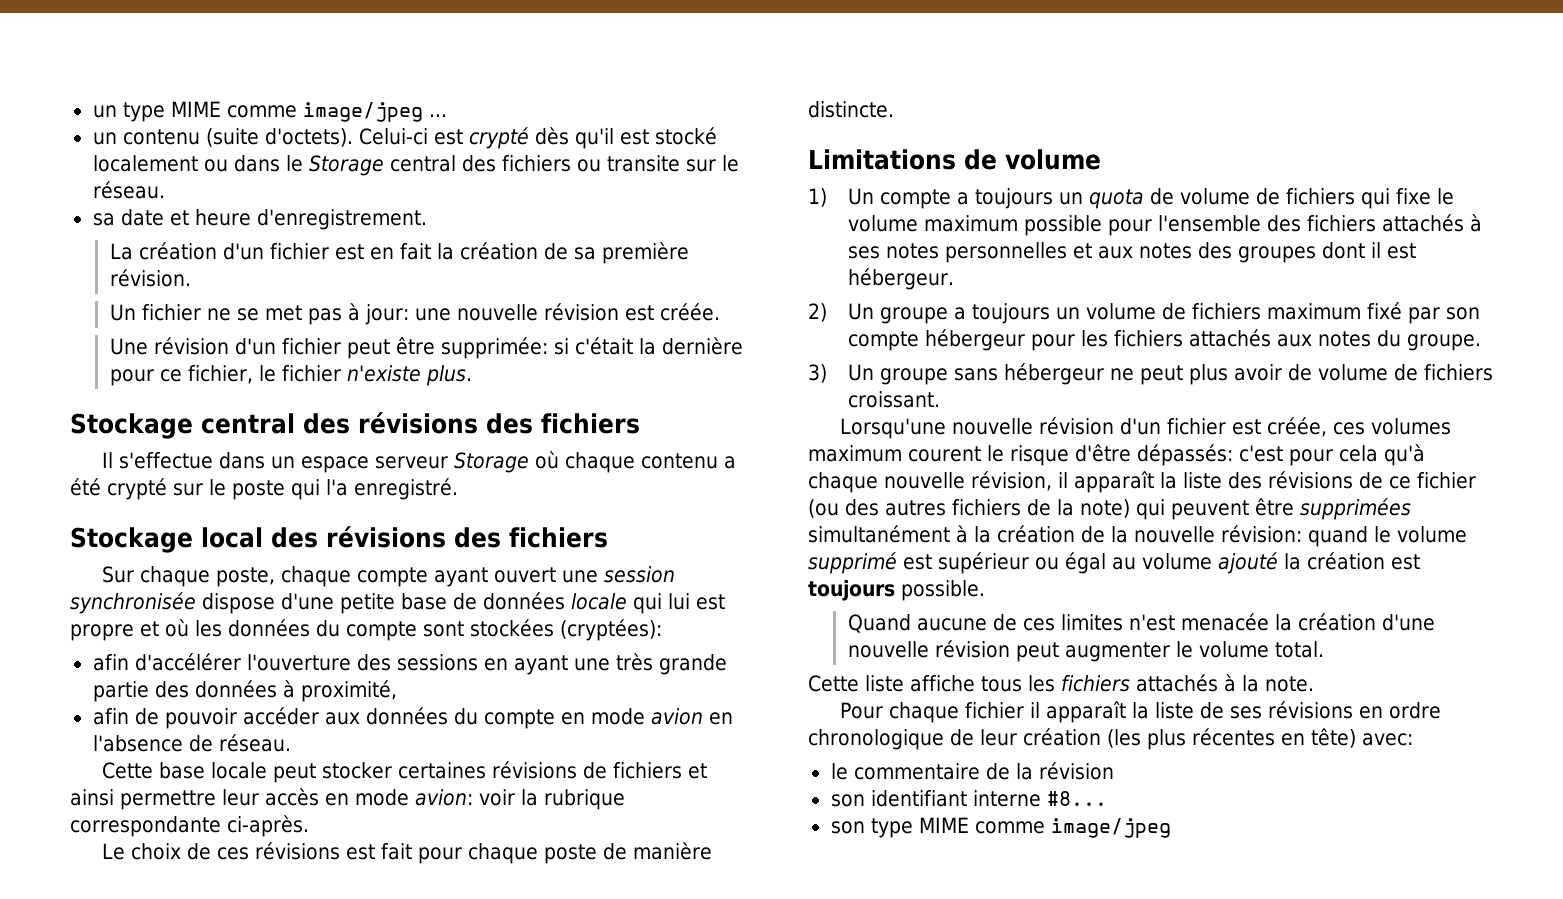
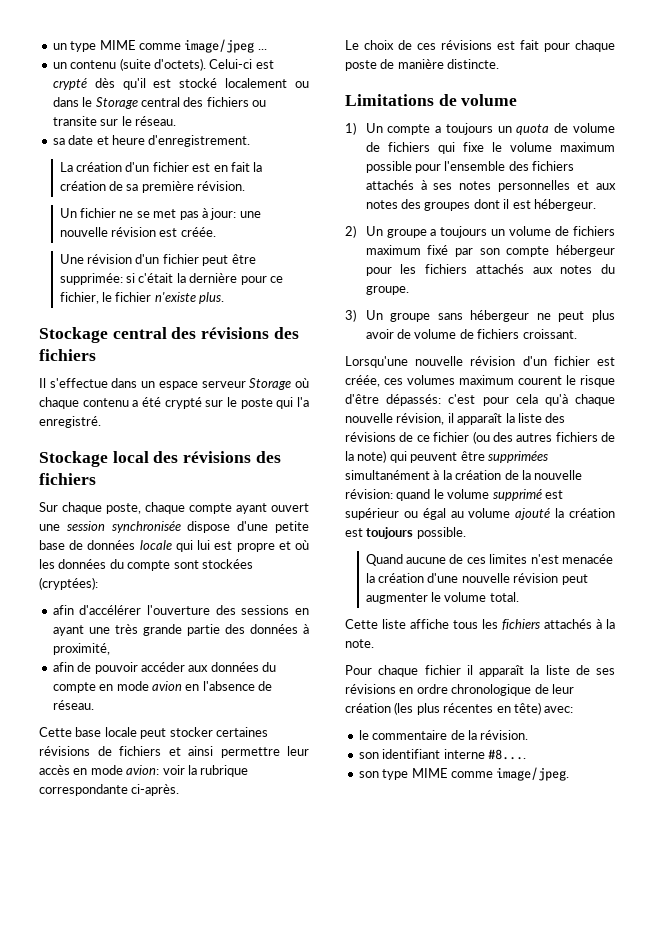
- le commentaire de la révision
+ le commentaire de la révision.
- son identifiant interne #8...
+ son identifiant interne #8....
- son type MIME comme image/jpeg
+ son type MIME comme image/jpeg.

